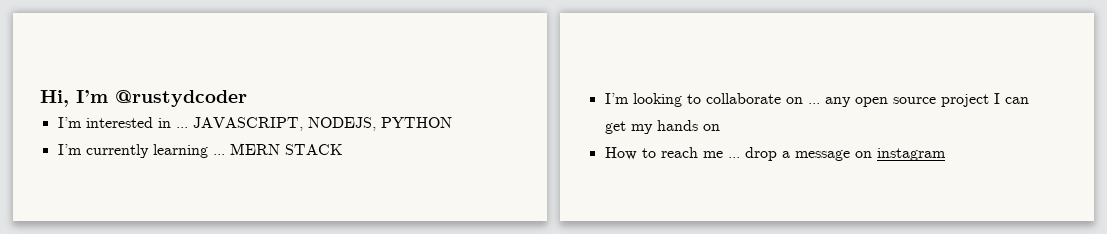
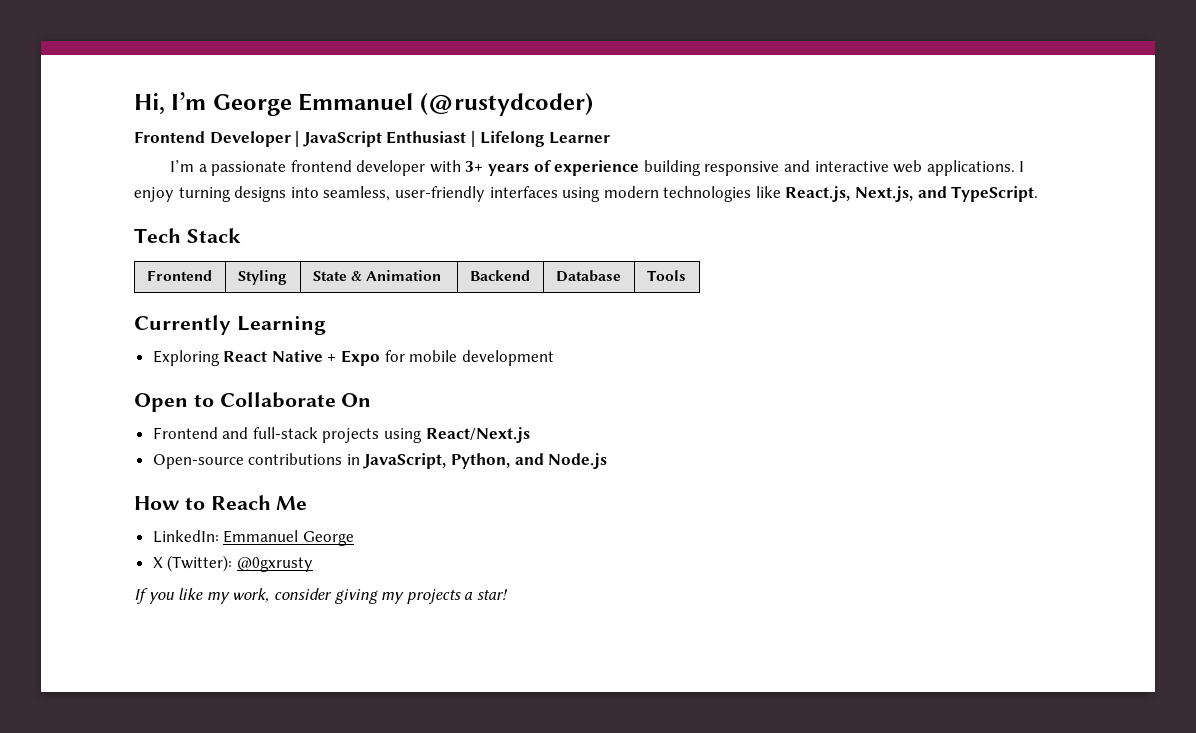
- Hi, I’m @rustydcoder
- I’m interested in ... JAVASCRIPT, NODEJS, PYTHON
- I’m currently learning ... MERN STACK
- I’m looking to collaborate on ... any open source project I can get my hands on
- How to reach me ... drop a message on instagram
+ Hi, I’m George Emmanuel (@rustydcoder)
+ Frontend Developer | JavaScript Enthusiast | Lifelong Learner
+ I’m a passionate frontend developer with 3+ years of experience building responsive and interactive web applications. I enjoy turning designs into seamless, user-friendly interfaces using modern technologies like React.js, Next.js, and TypeScript.
+ Tech Stack
+ Frontend | Styling | State & Animation | Backend | Database | Tools
+ Currently Learning
+ Exploring React Native + Expo for mobile development
+ Open to Collaborate On
+ Frontend and full-stack projects using React/Next.js
+ Open-source contributions in JavaScript, Python, and Node.js
+ How to Reach Me
+ LinkedIn: Emmanuel George
+ X (Twitter): @0gxrusty
+ If you like my work, consider giving my projects a star!

